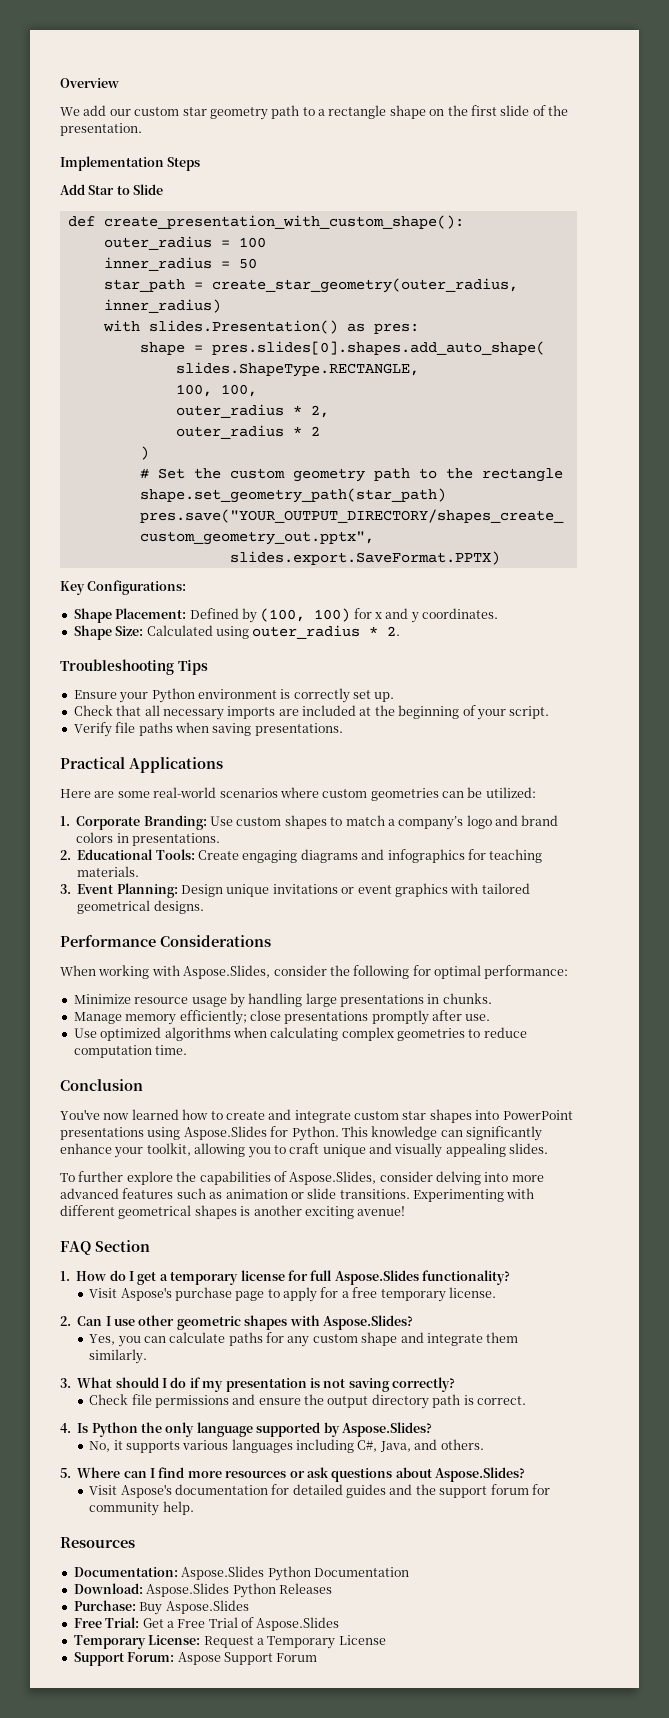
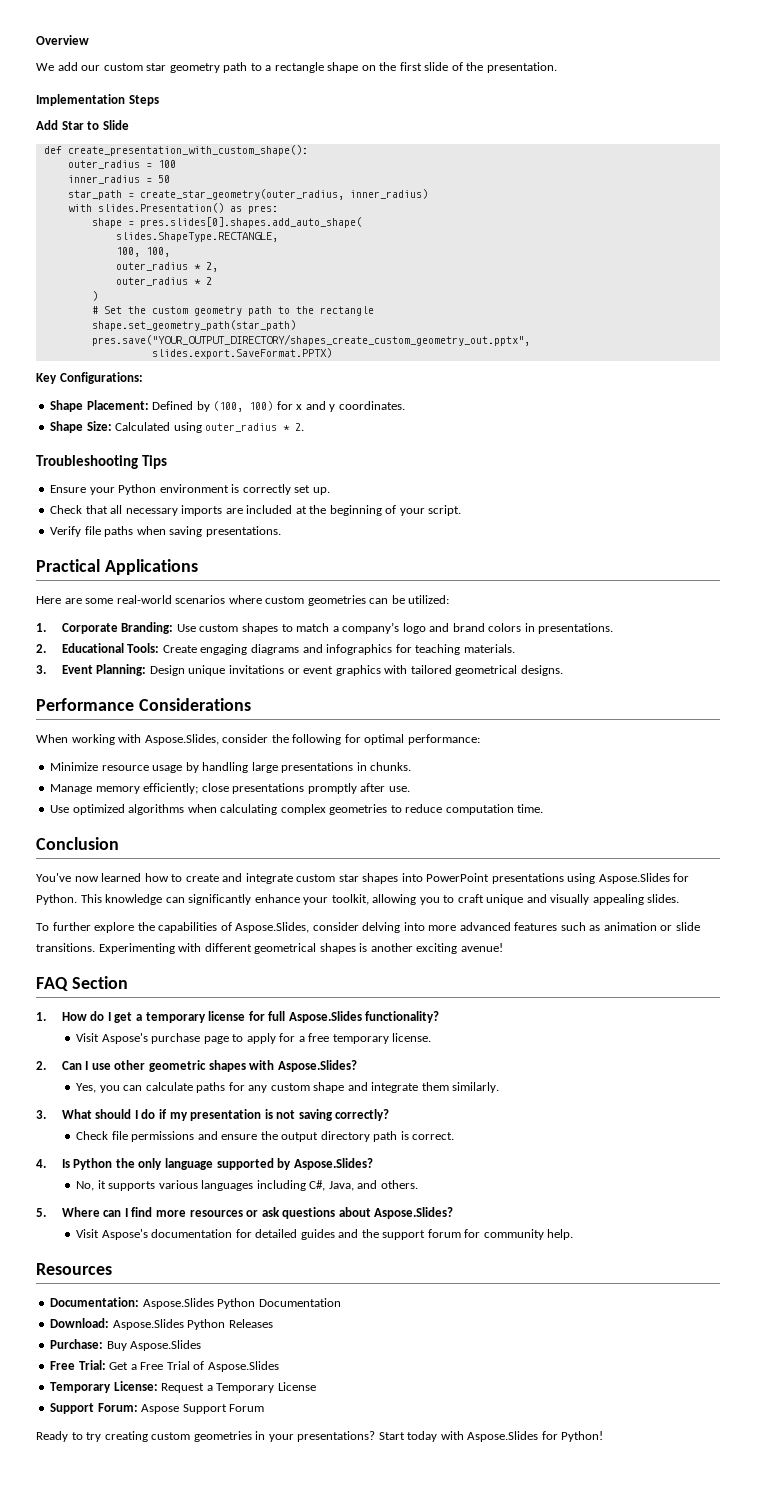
+ Ready to try creating custom geometries in your presentations? Start today with Aspose.Slides for Python!

